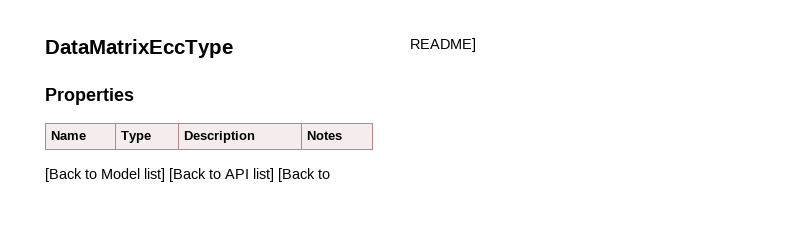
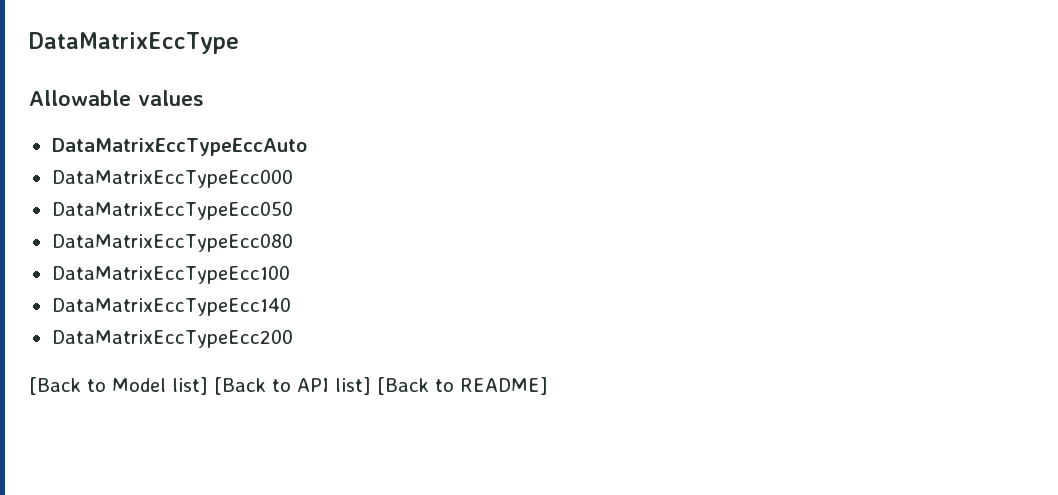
- Properties
- Name | Type | Description | Notes
+ Allowable values
+ DataMatrixEccTypeEccAuto
+ DataMatrixEccTypeEcc000
+ DataMatrixEccTypeEcc050
+ DataMatrixEccTypeEcc080
+ DataMatrixEccTypeEcc100
+ DataMatrixEccTypeEcc140
+ DataMatrixEccTypeEcc200

